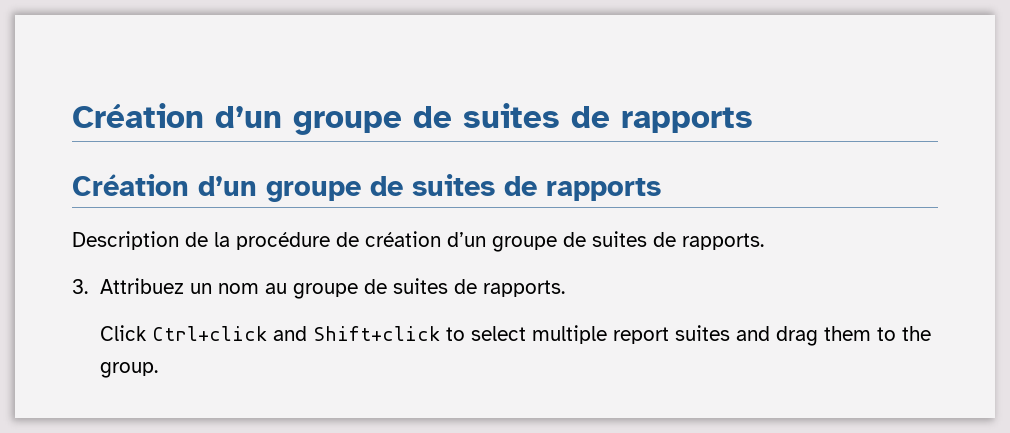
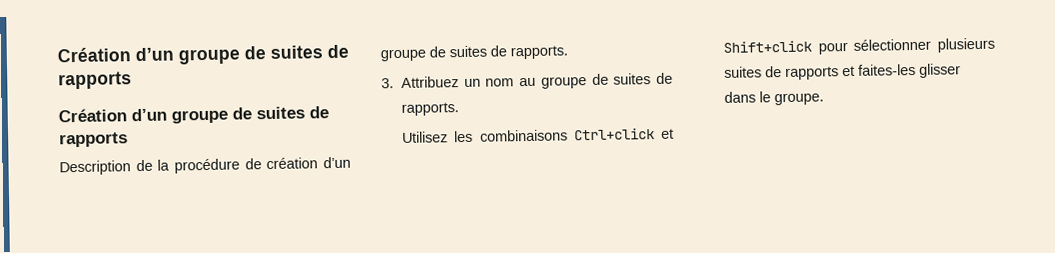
- Click Ctrl+click and Shift+click to select multiple report suites and drag them to the group.
+ Utilisez les combinaisons Ctrl+click et Shift+click pour sélectionner plusieurs suites de rapports et faites-les glisser dans le groupe.

